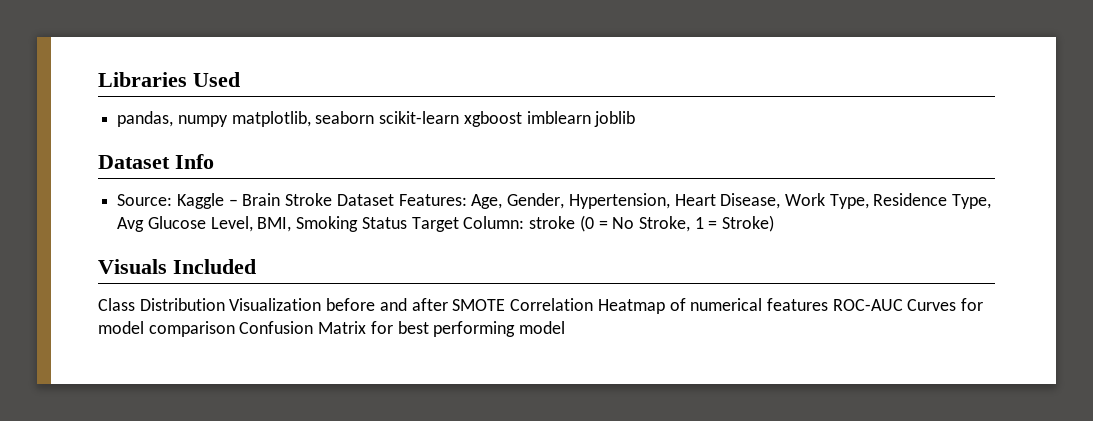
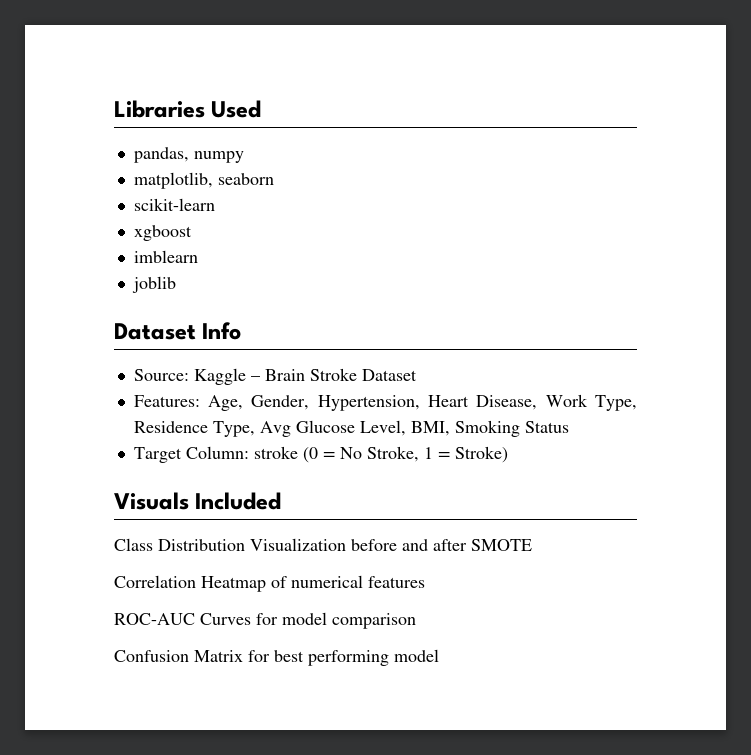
- pandas, numpy matplotlib, seaborn scikit-learn xgboost imblearn joblib
+ pandas, numpy
+ matplotlib, seaborn
+ scikit-learn
+ xgboost
+ imblearn
+ joblib
- Source: Kaggle – Brain Stroke Dataset Features: Age, Gender, Hypertension, Heart Disease, Work Type, Residence Type, Avg Glucose Level, BMI, Smoking Status Target Column: stroke (0 = No Stroke, 1 = Stroke)
+ Source: Kaggle – Brain Stroke Dataset
+ Features: Age, Gender, Hypertension, Heart Disease, Work Type, Residence Type, Avg Glucose Level, BMI, Smoking Status
+ Target Column: stroke (0 = No Stroke, 1 = Stroke)
- Class Distribution Visualization before and after SMOTE Correlation Heatmap of numerical features ROC-AUC Curves for model comparison Confusion Matrix for best performing model
+ Class Distribution Visualization before and after SMOTE
+ Correlation Heatmap of numerical features
+ ROC-AUC Curves for model comparison
+ Confusion Matrix for best performing model

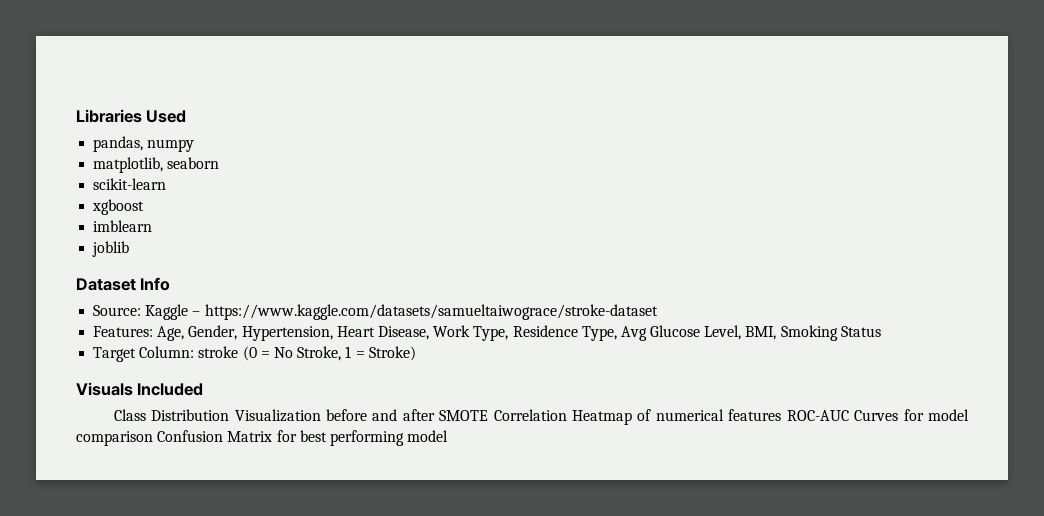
- Source: Kaggle – Brain Stroke Dataset
+ Source: Kaggle – https://www.kaggle.com/datasets/samueltaiwograce/stroke-dataset
- Class Distribution Visualization before and after SMOTE
- Correlation Heatmap of numerical features
- ROC-AUC Curves for model comparison
- Confusion Matrix for best performing model
+ Class Distribution Visualization before and after SMOTE Correlation Heatmap of numerical features ROC-AUC Curves for model comparison Confusion Matrix for best performing model

